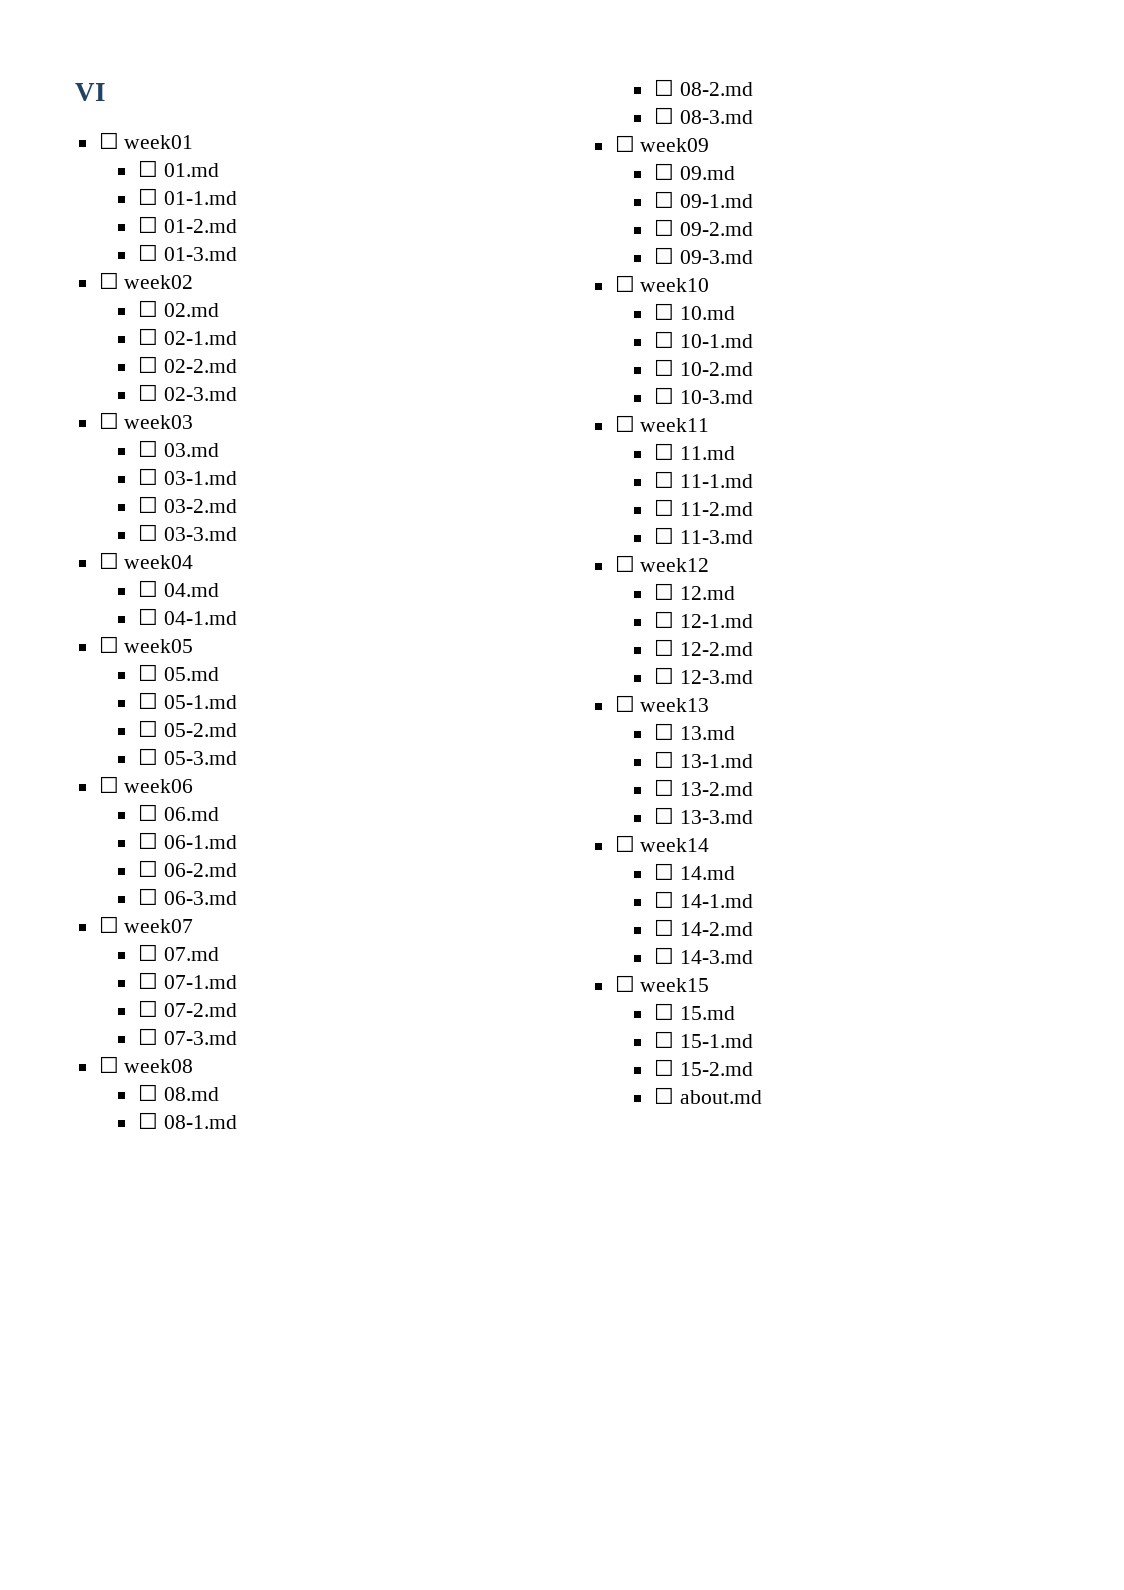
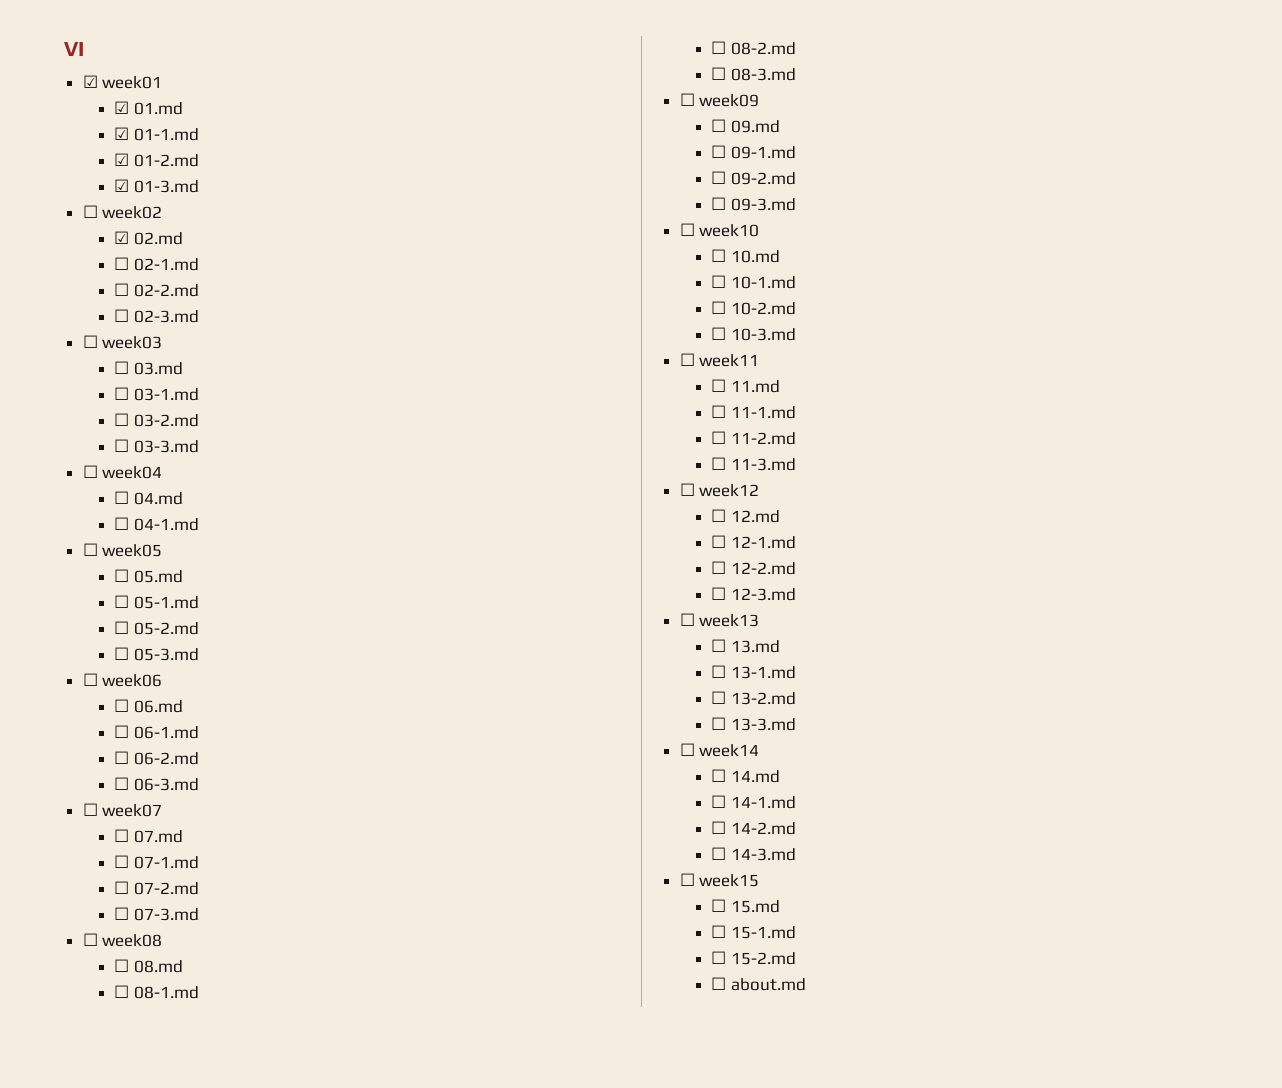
- ☐ week01
+ ☑ week01
- ☐ 01.md
+ ☑ 01.md
- ☐ 01-1.md
+ ☑ 01-1.md
- ☐ 01-2.md
+ ☑ 01-2.md
- ☐ 01-3.md
+ ☑ 01-3.md
- ☐ 02.md
+ ☑ 02.md

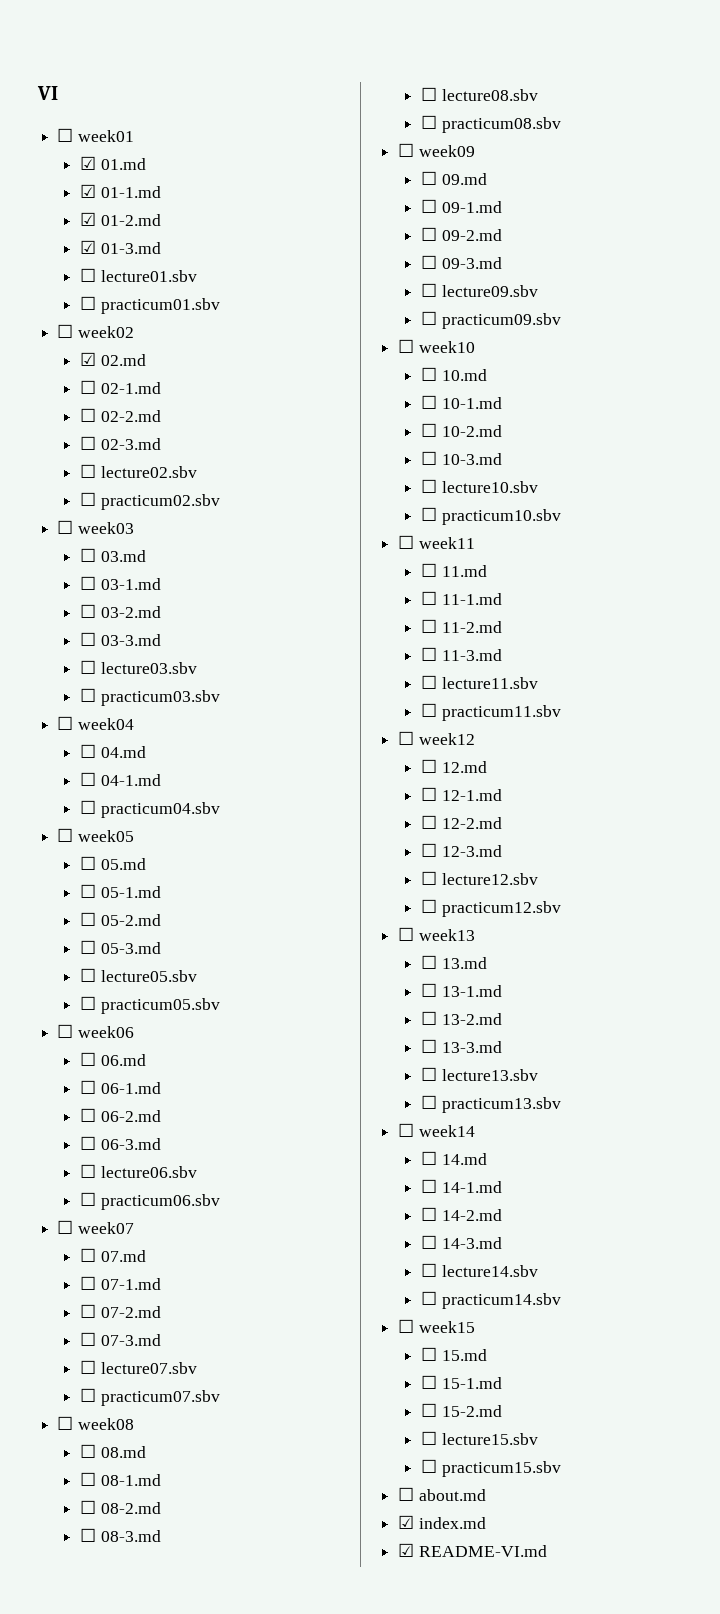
- ☑ week01
+ ☐ week01
+ ☐ lecture01.sbv
+ ☐ practicum01.sbv
+ ☐ lecture02.sbv
+ ☐ practicum02.sbv
+ ☐ lecture03.sbv
+ ☐ practicum03.sbv
+ ☐ practicum04.sbv
+ ☐ lecture05.sbv
+ ☐ practicum05.sbv
+ ☐ lecture06.sbv
+ ☐ practicum06.sbv
+ ☐ lecture07.sbv
+ ☐ practicum07.sbv
+ ☐ lecture08.sbv
+ ☐ practicum08.sbv
+ ☐ lecture09.sbv
+ ☐ practicum09.sbv
+ ☐ lecture10.sbv
+ ☐ practicum10.sbv
+ ☐ lecture11.sbv
+ ☐ practicum11.sbv
+ ☐ lecture12.sbv
+ ☐ practicum12.sbv
+ ☐ lecture13.sbv
+ ☐ practicum13.sbv
+ ☐ lecture14.sbv
+ ☐ practicum14.sbv
+ ☐ lecture15.sbv
+ ☐ practicum15.sbv
  ☐ about.md
+ ☑ index.md
+ ☑ README-VI.md

